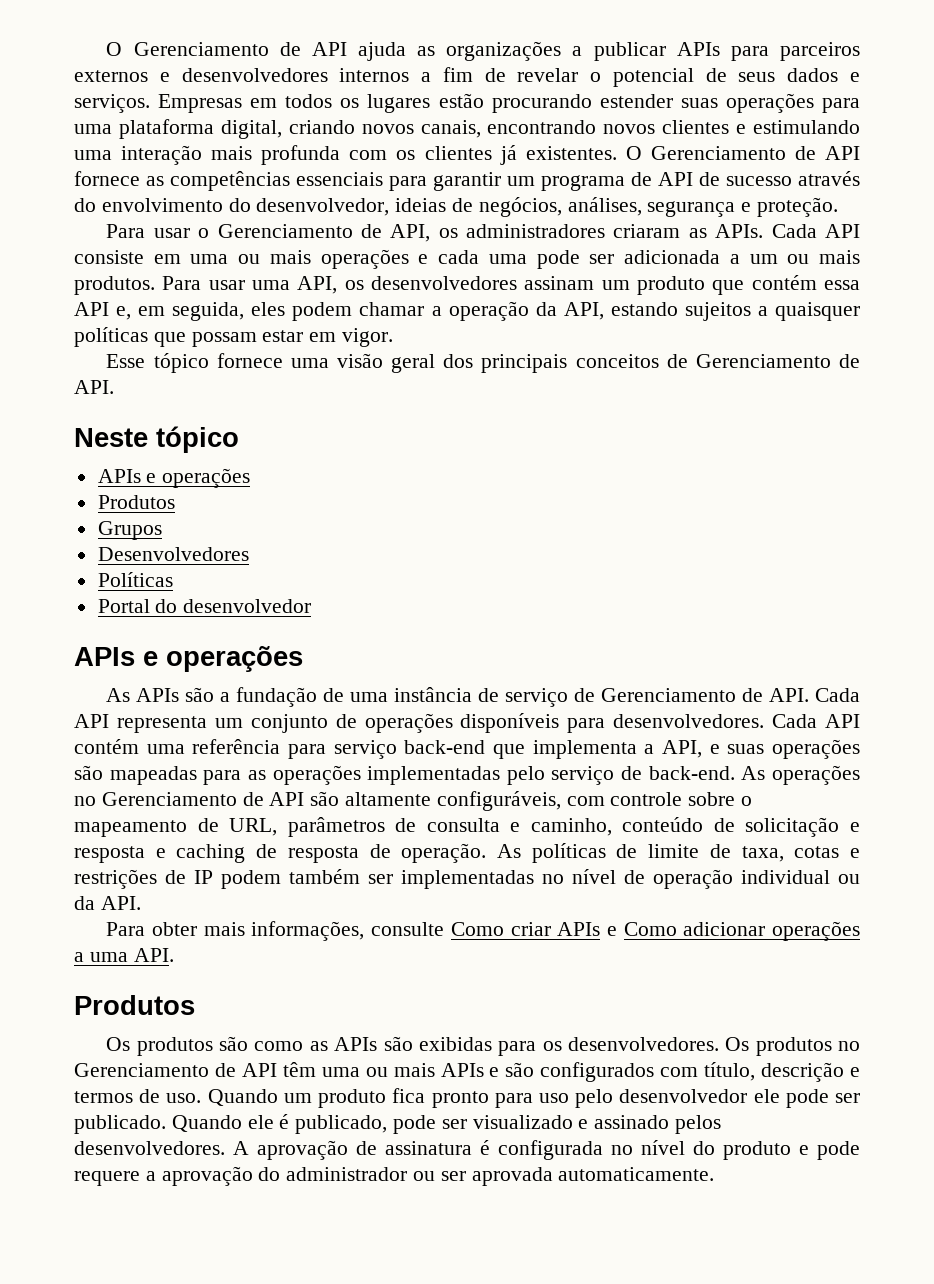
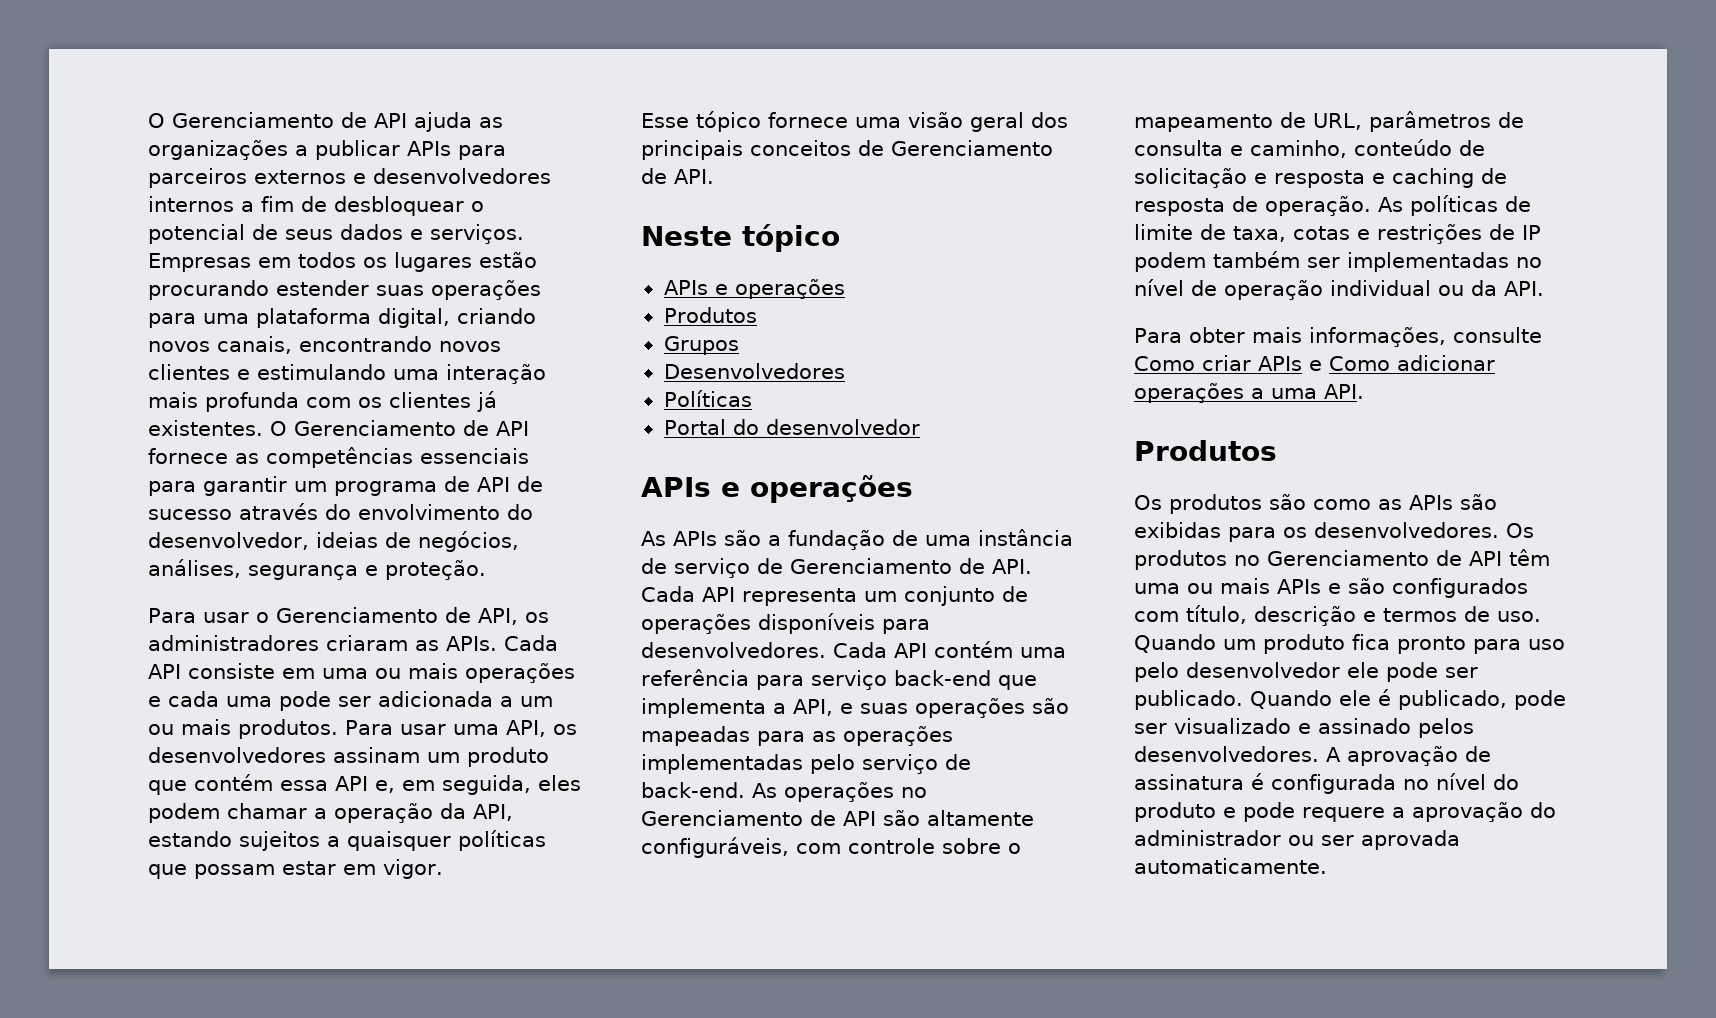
- O Gerenciamento de API ajuda as organizações a publicar APIs para parceiros externos e desenvolvedores internos a fim de revelar o potencial de seus dados e serviços.
+ O Gerenciamento de API ajuda as organizações a publicar APIs para parceiros externos e desenvolvedores internos a fim de desbloquear o potencial de seus dados e serviços.

